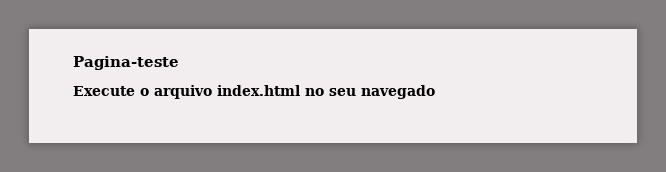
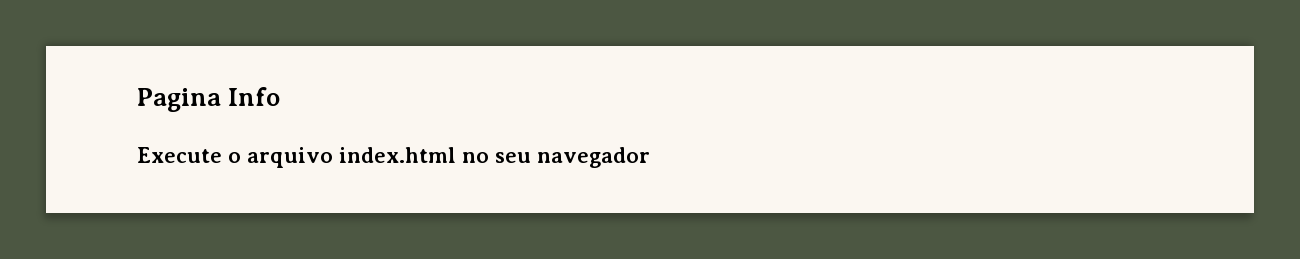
- Pagina-teste
+ Pagina Info
- Execute o arquivo index.html no seu navegado
+ Execute o arquivo index.html no seu navegador

